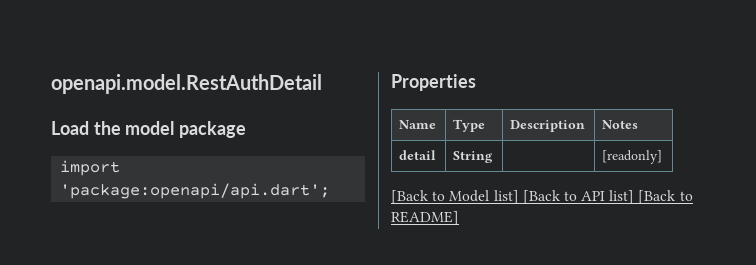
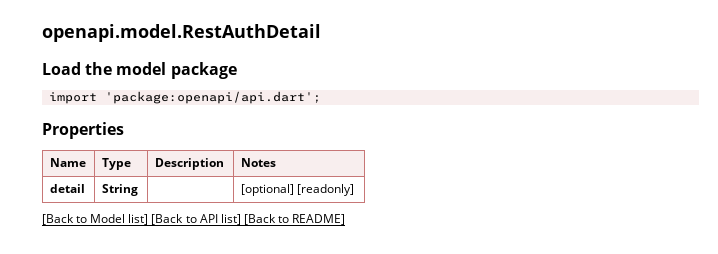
- detail | String | | [readonly]
+ detail | String | | [optional] [readonly]

